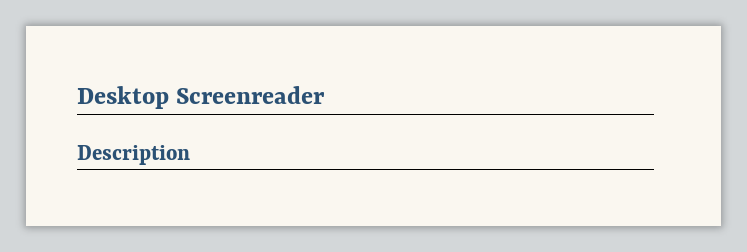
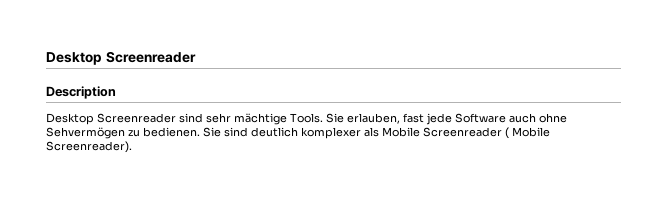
+ Desktop Screenreader sind sehr mächtige Tools. Sie erlauben, fast jede Software auch ohne Sehvermögen zu bedienen. Sie sind deutlich komplexer als Mobile Screenreader ( Mobile Screenreader).

